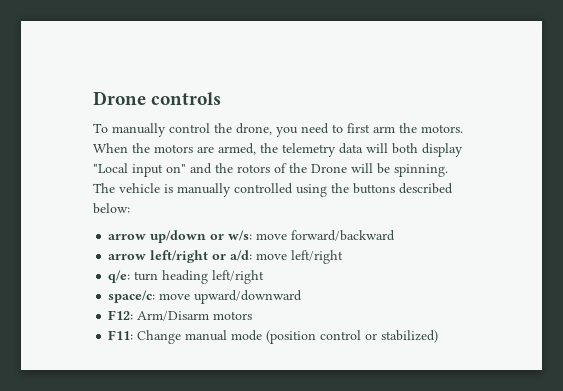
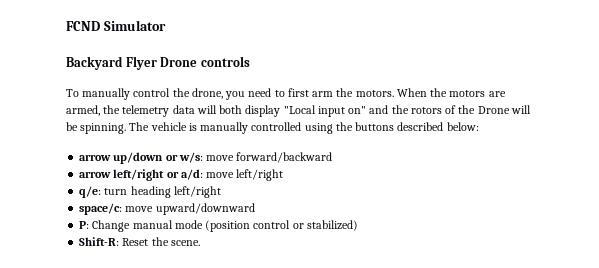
- Drone controls
+ FCND Simulator
+ Backyard Flyer Drone controls
- F12: Arm/Disarm motors
- F11: Change manual mode (position control or stabilized)
+ P: Change manual mode (position control or stabilized)
+ Shift-R: Reset the scene.

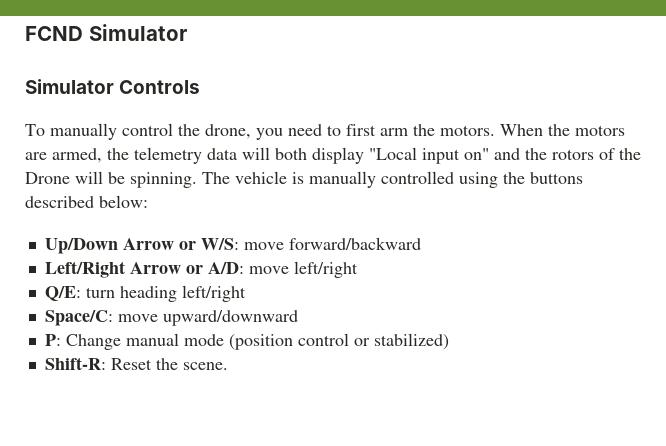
- Backyard Flyer Drone controls
+ Simulator Controls
- arrow up/down or w/s: move forward/backward
- arrow left/right or a/d: move left/right
+ Up/Down Arrow or W/S: move forward/backward
+ Left/Right Arrow or A/D: move left/right
- q/e: turn heading left/right
+ Q/E: turn heading left/right
- space/c: move upward/downward
+ Space/C: move upward/downward

